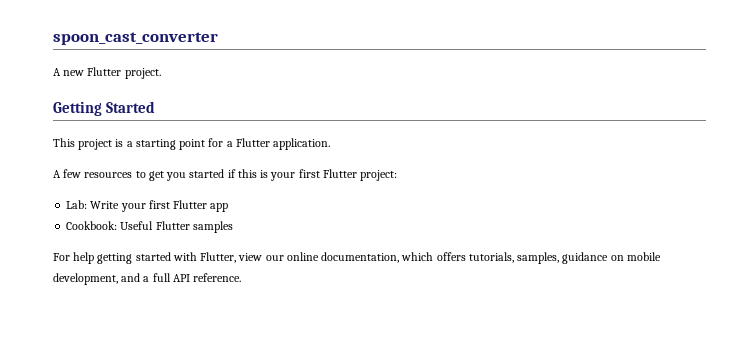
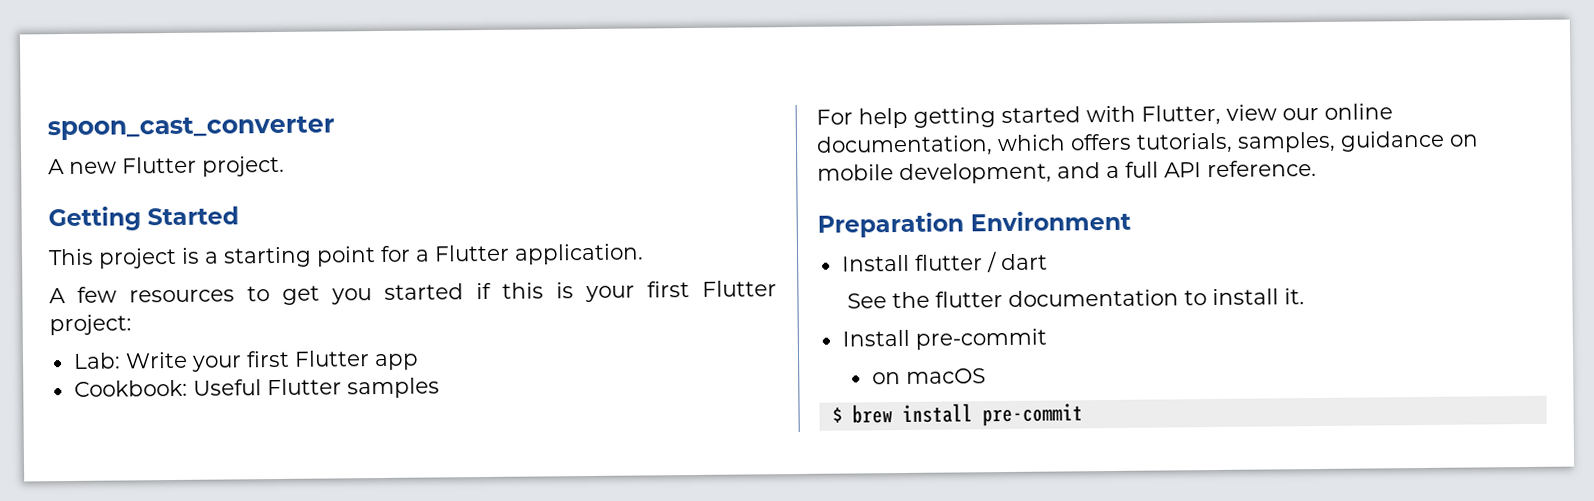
+ Preparation Environment
+ Install flutter / dart
+ See the flutter documentation to install it.
+ Install pre-commit
+ on macOS
+ $ brew install pre-commit

